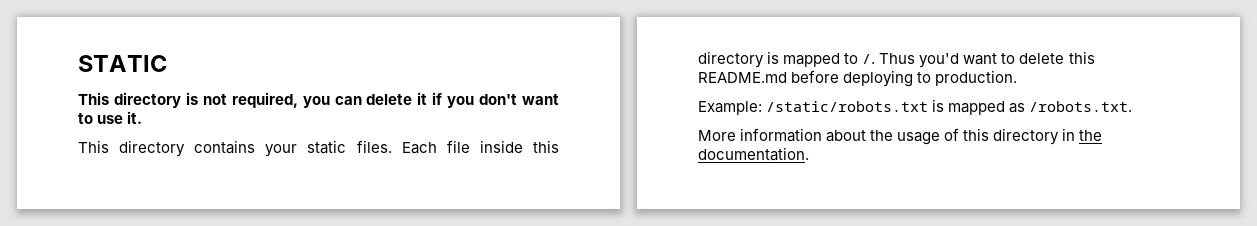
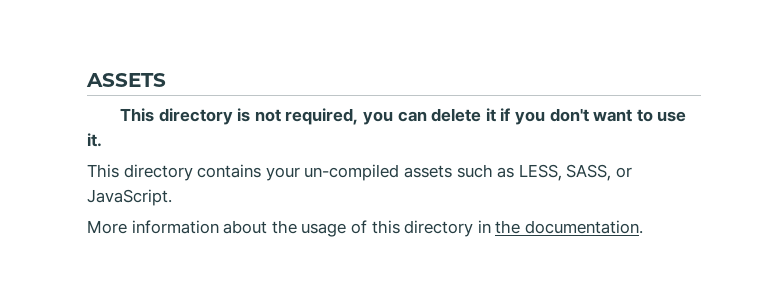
- STATIC
+ ASSETS
- This directory contains your static files. Each file inside this directory is mapped to /. Thus you'd want to delete this README.md before deploying to production.
- Example: /static/robots.txt is mapped as /robots.txt.
+ This directory contains your un-compiled assets such as LESS, SASS, or JavaScript.

